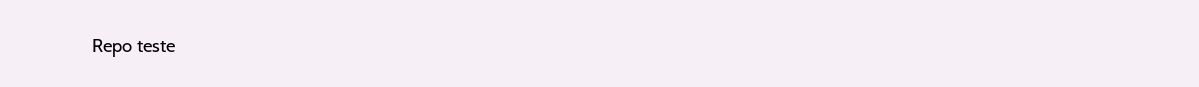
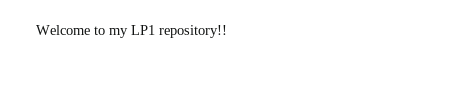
- Repo teste
+ Welcome to my LP1 repository!!

